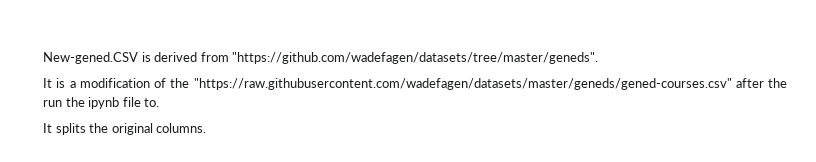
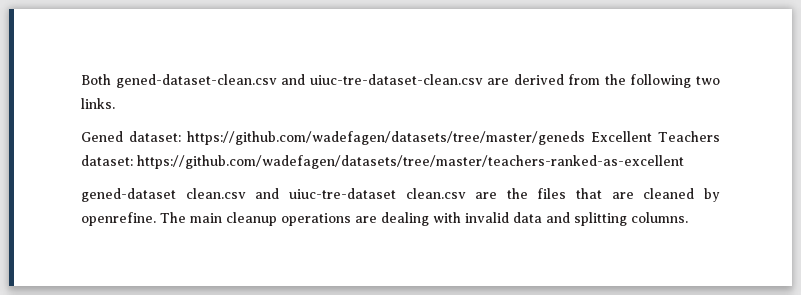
- New-gened.CSV is derived from "https://github.com/wadefagen/datasets/tree/master/geneds".
- It is a modification of the "https://raw.githubusercontent.com/wadefagen/datasets/master/geneds/gened-courses.csv" after the run the ipynb file to.
- It splits the original columns.
+ Both gened-dataset-clean.csv and uiuc-tre-dataset-clean.csv are derived from the following two links.
+ Gened dataset: https://github.com/wadefagen/datasets/tree/master/geneds Excellent Teachers dataset: https://github.com/wadefagen/datasets/tree/master/teachers-ranked-as-excellent
+ gened-dataset clean.csv and uiuc-tre-dataset clean.csv are the files that are cleaned by openrefine. The main cleanup operations are dealing with invalid data and splitting columns.

